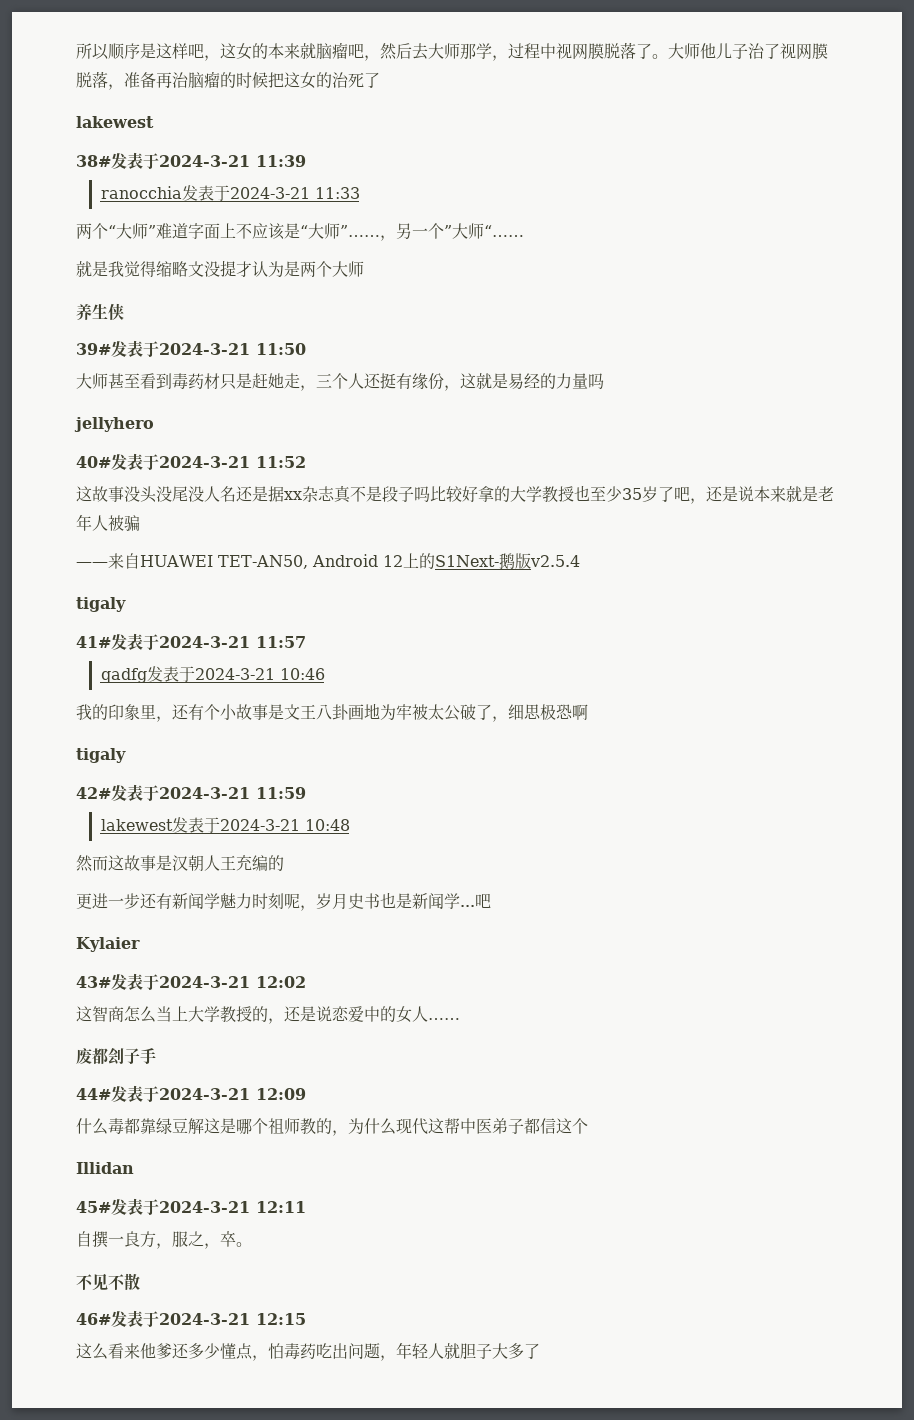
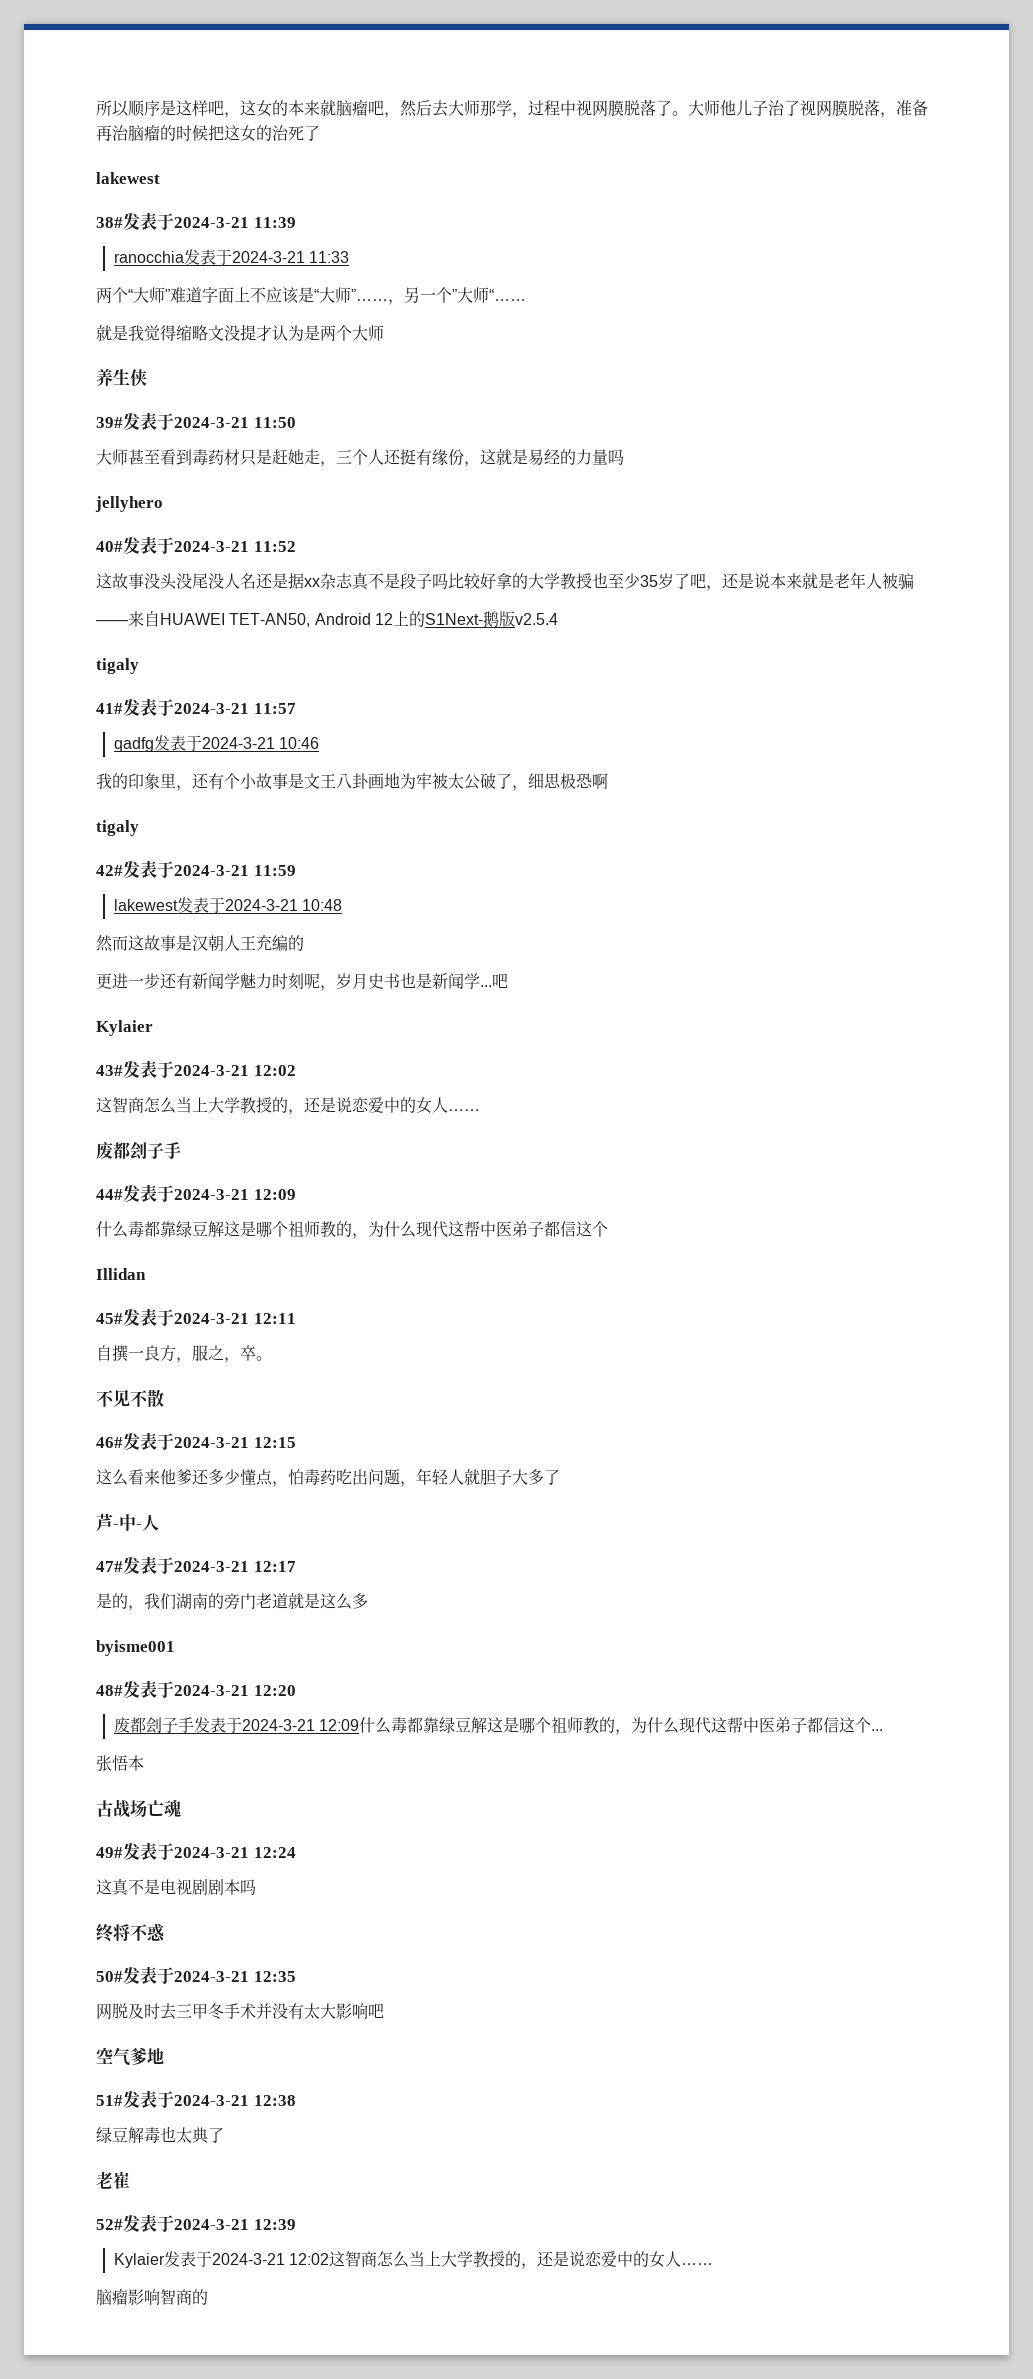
+ 芦-中-人
+ 47#发表于2024-3-21 12:17
+ 是的，我们湖南的旁门老道就是这么多
+ byisme001
+ 48#发表于2024-3-21 12:20
+ 废都刽子手发表于2024-3-21 12:09什么毒都靠绿豆解这是哪个祖师教的，为什么现代这帮中医弟子都信这个...
+ 张悟本
+ 古战场亡魂
+ 49#发表于2024-3-21 12:24
+ 这真不是电视剧剧本吗
+ 终将不惑
+ 50#发表于2024-3-21 12:35
+ 网脱及时去三甲冬手术并没有太大影响吧
+ 空气爹地
+ 51#发表于2024-3-21 12:38
+ 绿豆解毒也太典了
+ 老崔
+ 52#发表于2024-3-21 12:39
+ Kylaier发表于2024-3-21 12:02这智商怎么当上大学教授的，还是说恋爱中的女人……
+ 脑瘤影响智商的

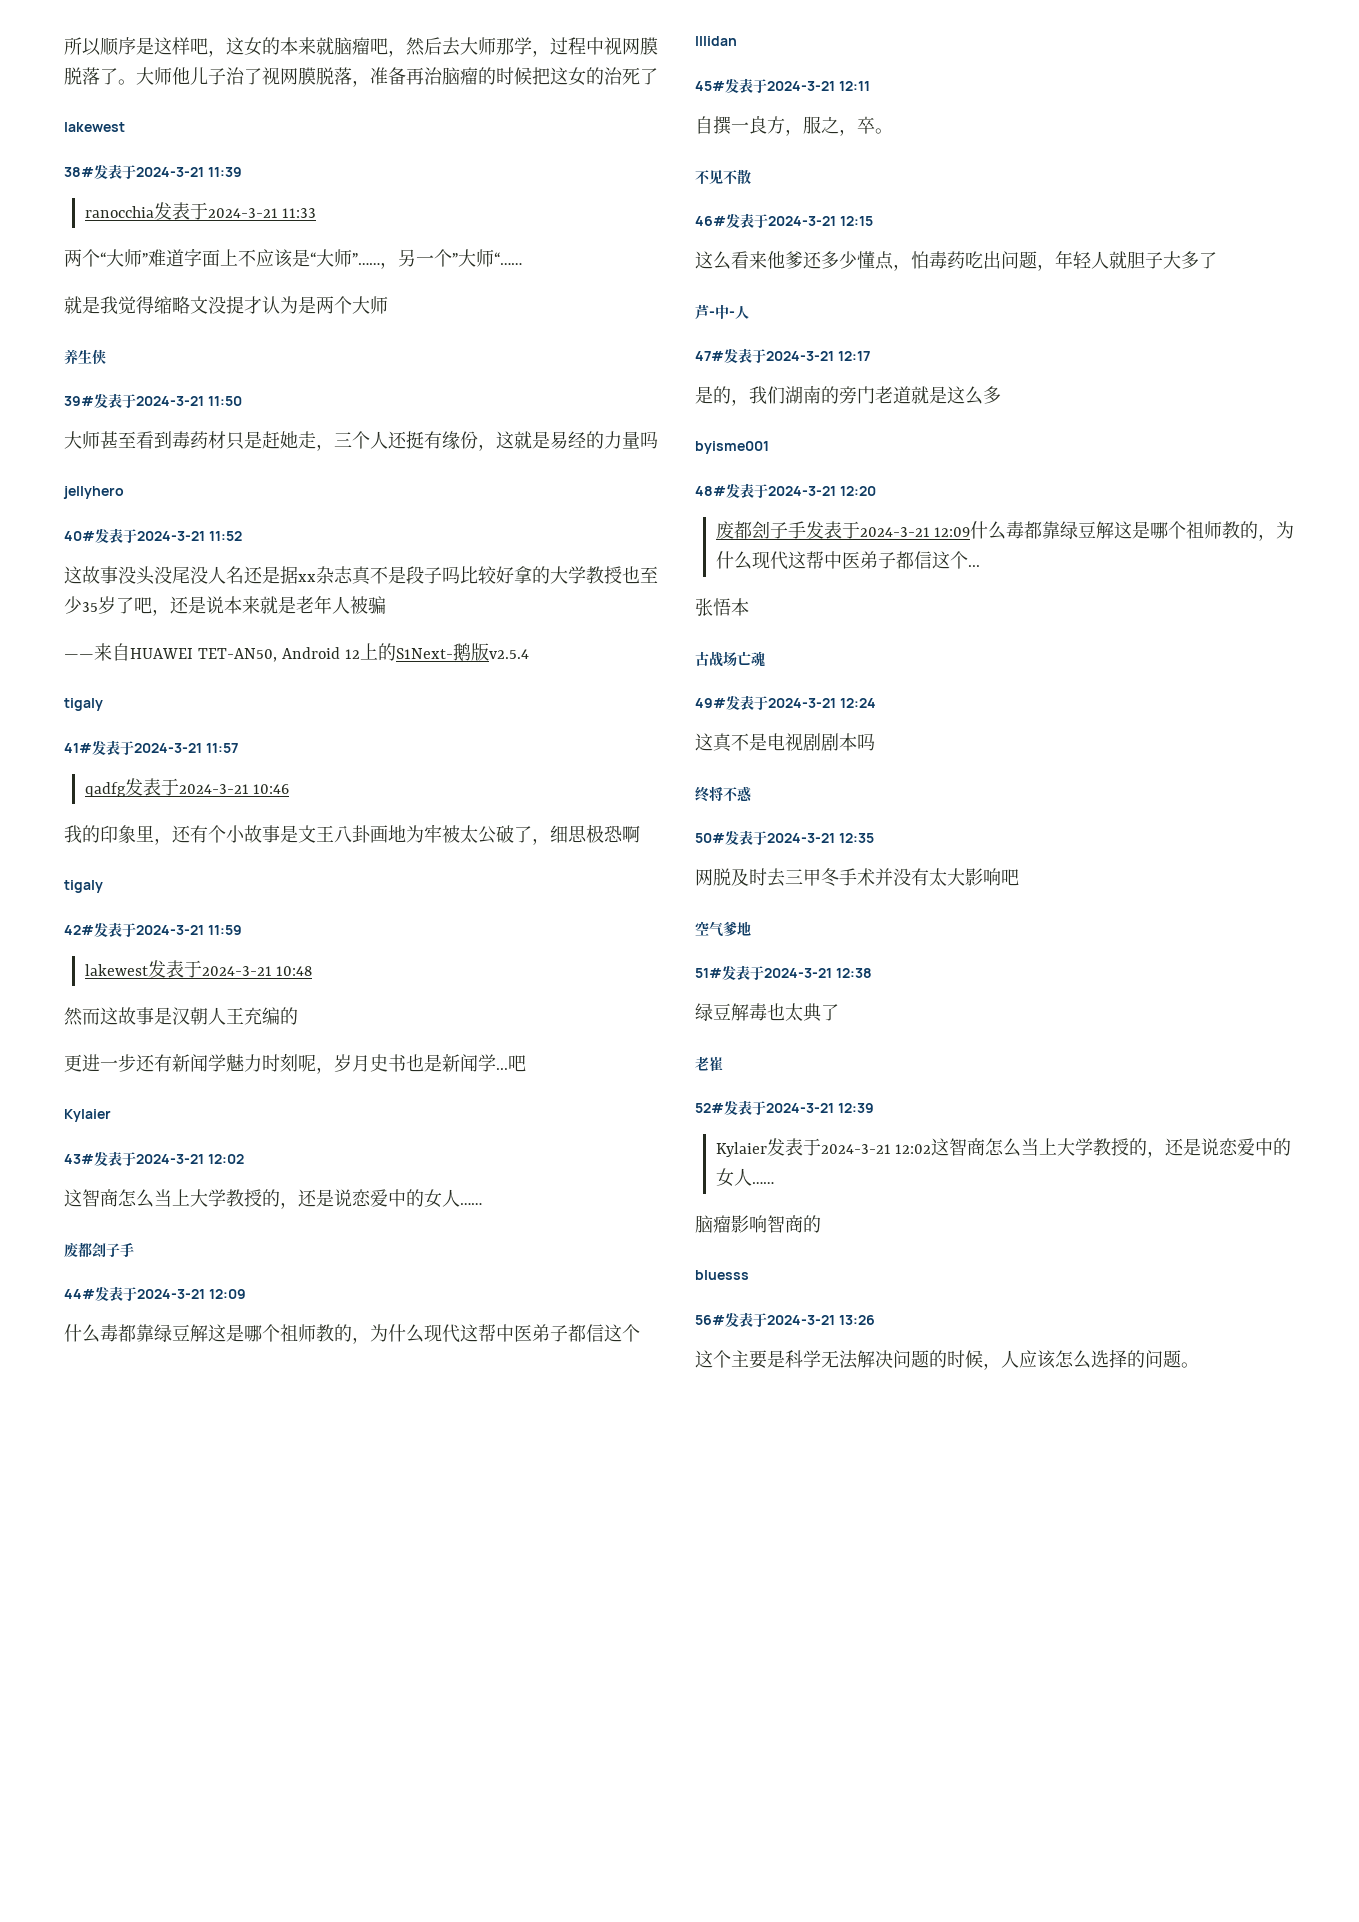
+ bluesss
+ 56#发表于2024-3-21 13:26
+ 这个主要是科学无法解决问题的时候，人应该怎么选择的问题。

